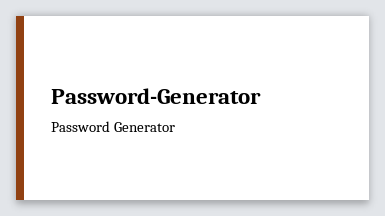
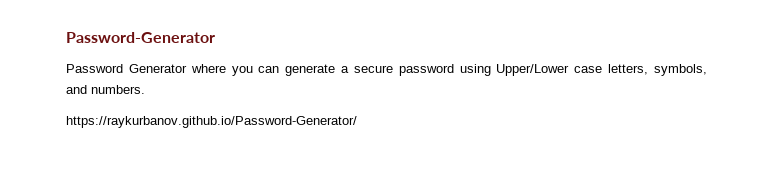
- Password Generator
+ Password Generator where you can generate a secure password using Upper/Lower case letters, symbols, and numbers.
+ https://raykurbanov.github.io/Password-Generator/

